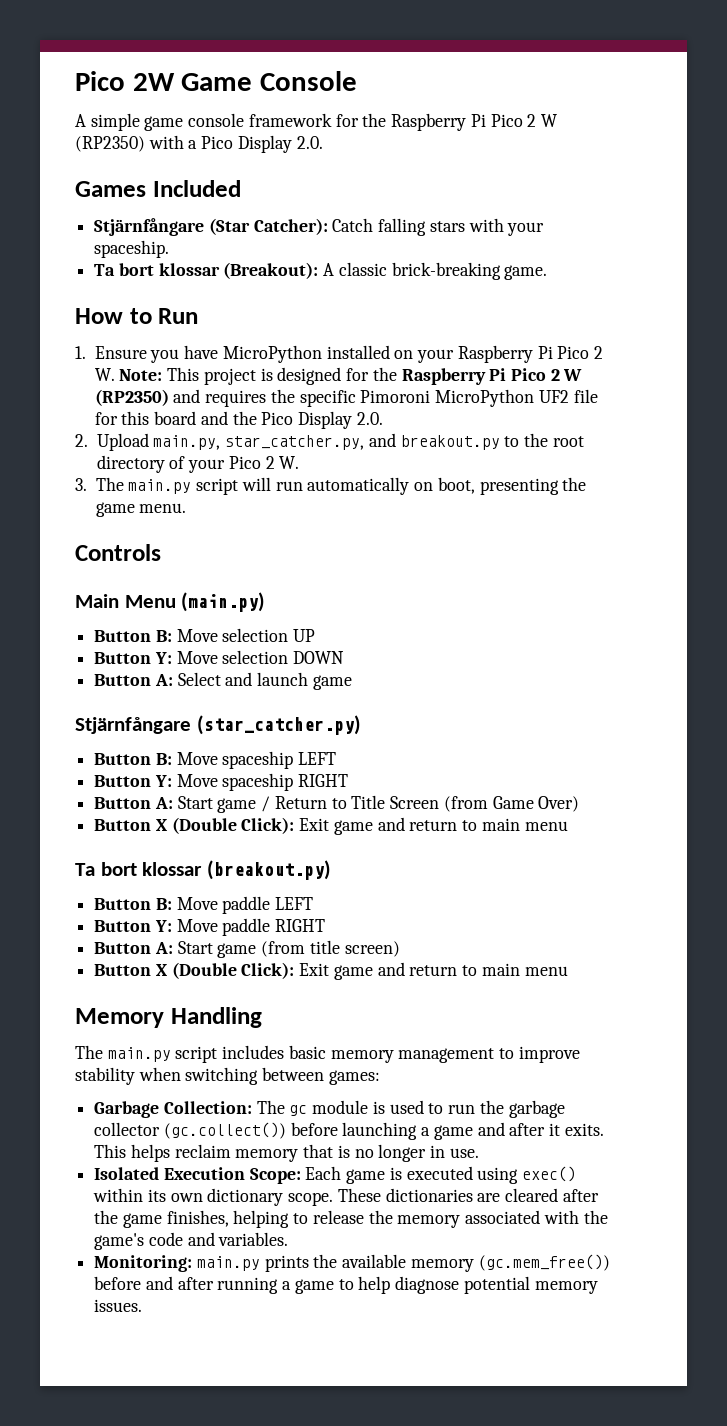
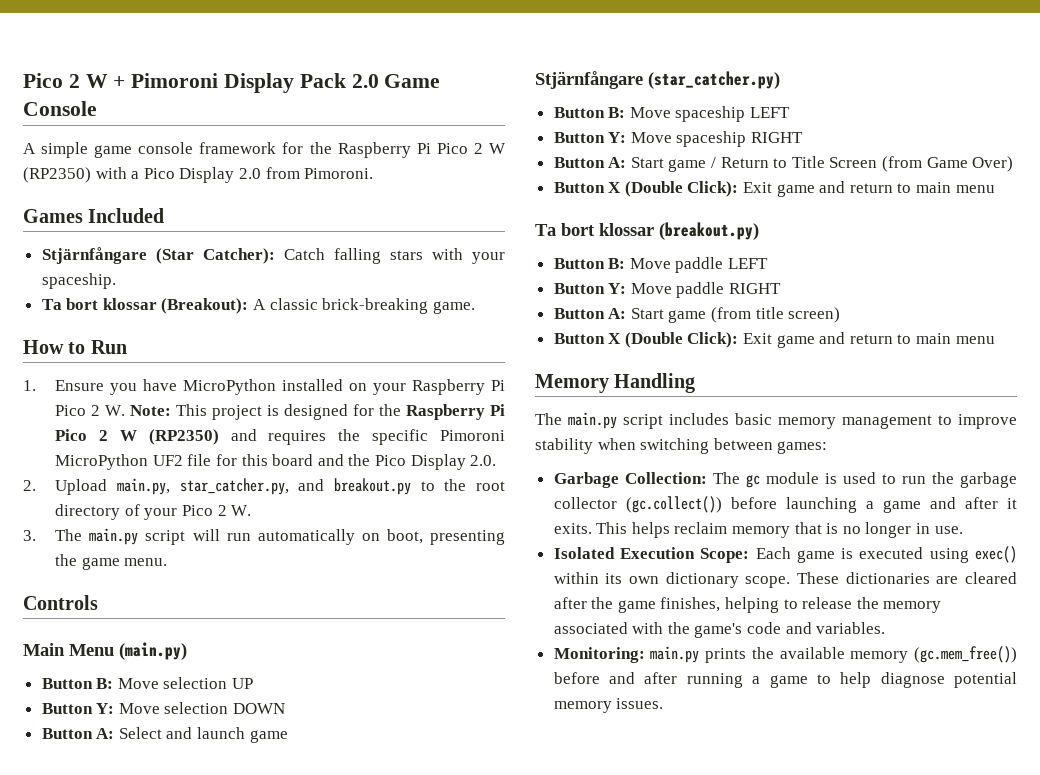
- Pico 2W Game Console
+ Pico 2 W + Pimoroni Display Pack 2.0 Game Console
- A simple game console framework for the Raspberry Pi Pico 2 W (RP2350) with a Pico Display 2.0.
+ A simple game console framework for the Raspberry Pi Pico 2 W (RP2350) with a Pico Display 2.0 from Pimoroni.

